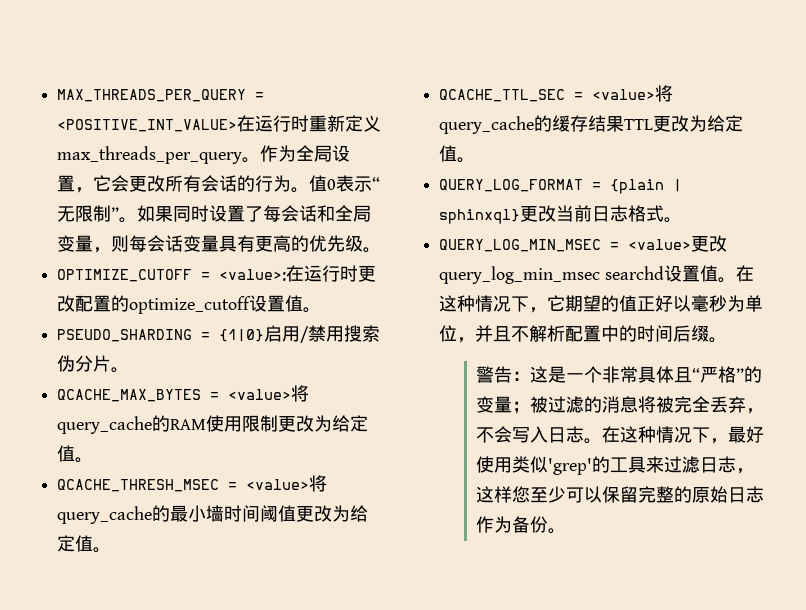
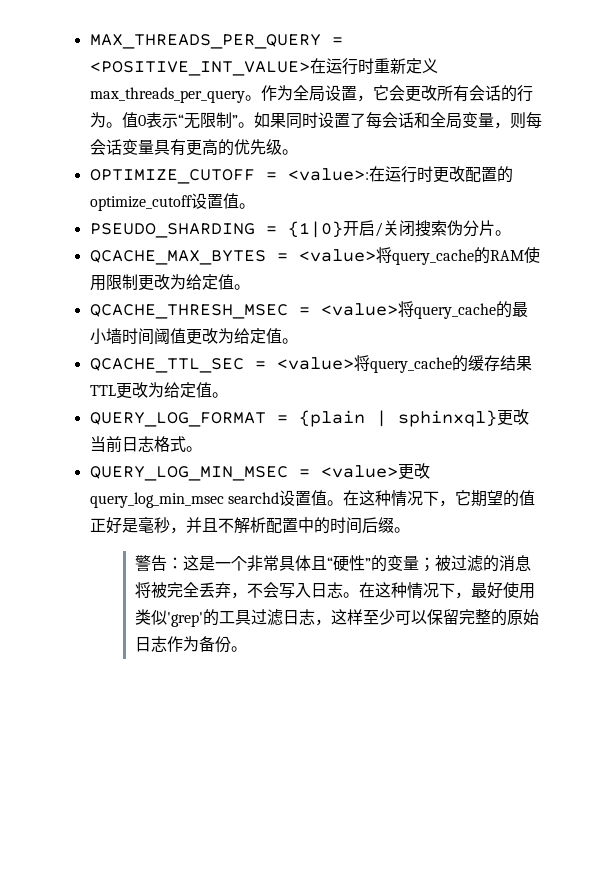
- PSEUDO_SHARDING = {1|0}启用/禁用搜索伪分片。
+ PSEUDO_SHARDING = {1|0}开启/关闭搜索伪分片。
- 在这种情况下，它期望的值正好以毫秒为单位，并且不解析配置中的时间后缀。
+ 在这种情况下，它期望的值正好是毫秒，并且不解析配置中的时间后缀。
- 警告：这是一个非常具体且“严格”的变量；被过滤的消息将被完全丢弃，不会写入日志。
+ 警告：这是一个非常具体且“硬性”的变量；被过滤的消息将被完全丢弃，不会写入日志。
- 在这种情况下，最好使用类似'grep'的工具来过滤日志，这样您至少可以保留完整的原始日志作为备份。
+ 在这种情况下，最好使用类似'grep'的工具过滤日志，这样至少可以保留完整的原始日志作为备份。

